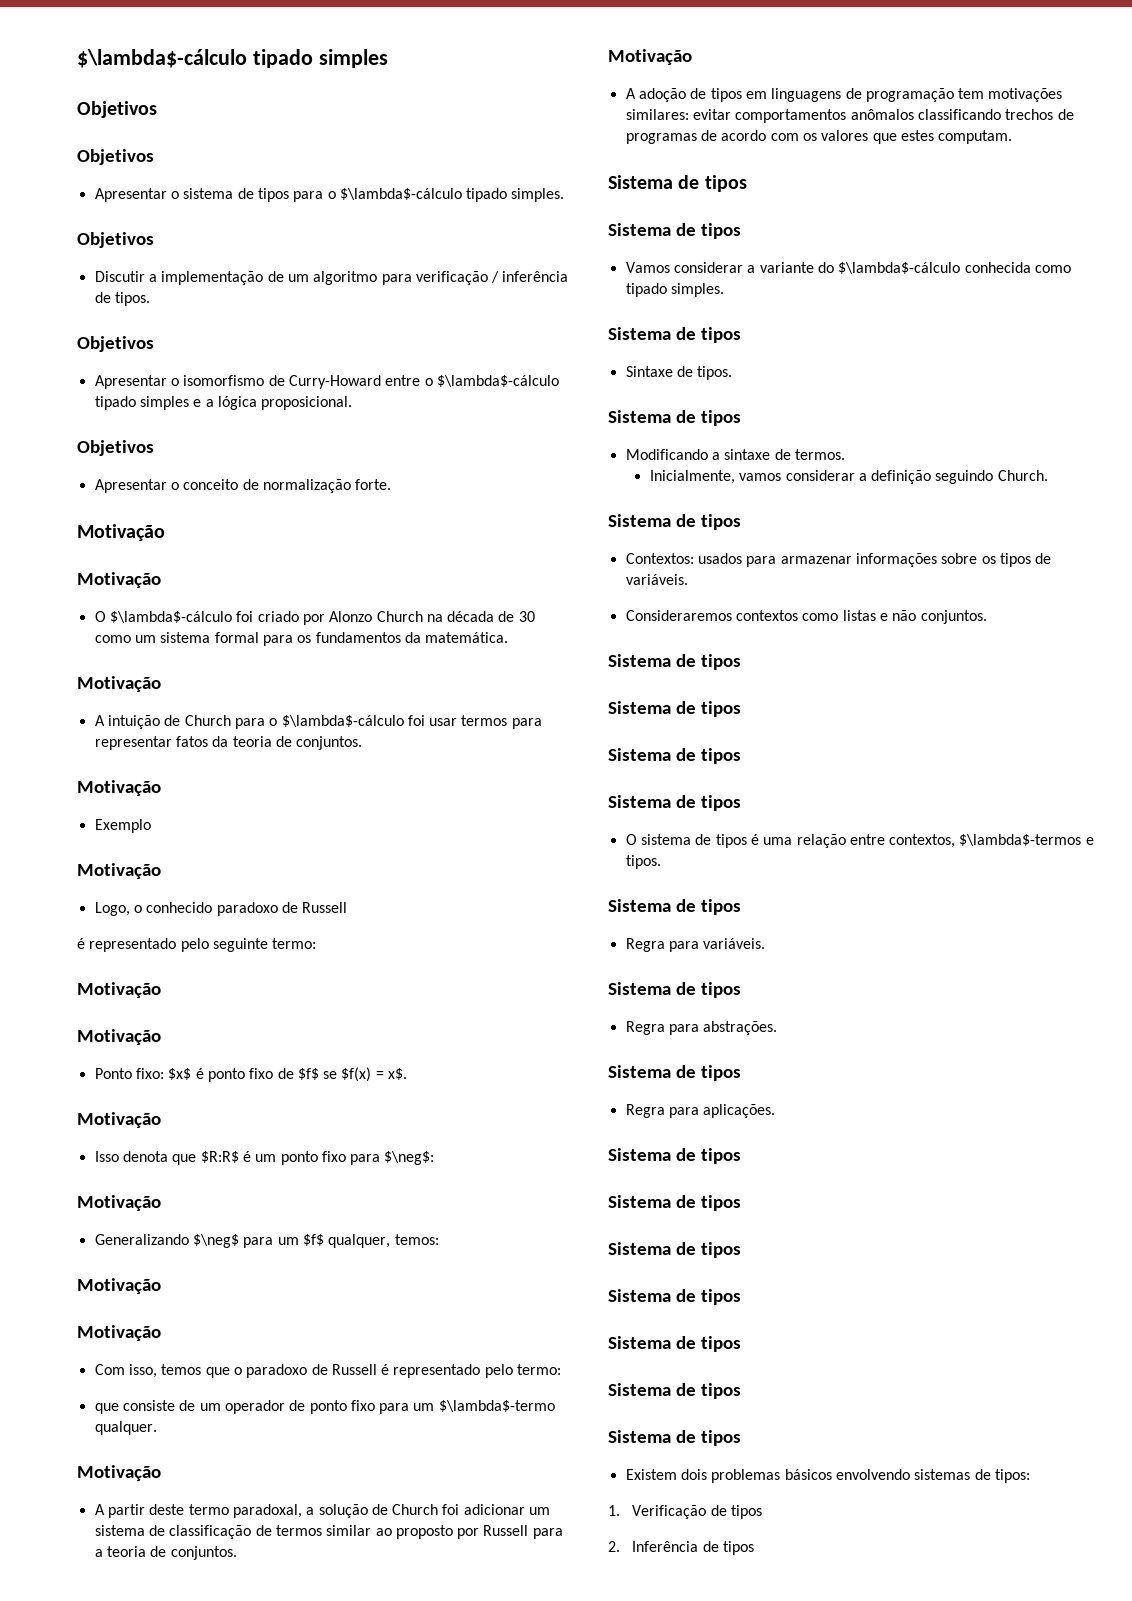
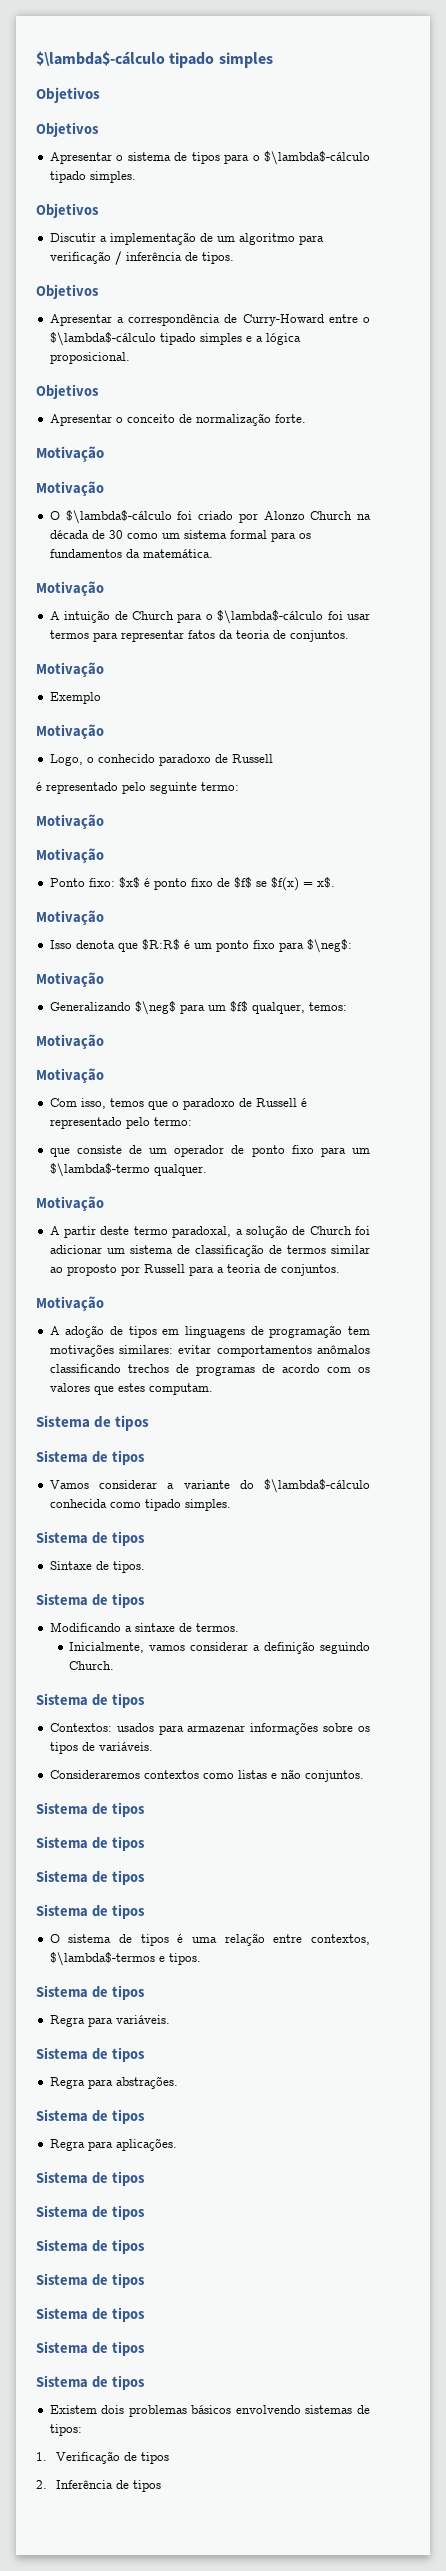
- Apresentar o isomorfismo de Curry-Howard entre o $\lambda$-cálculo tipado simples e a lógica proposicional.
+ Apresentar a correspondência de Curry-Howard entre o $\lambda$-cálculo tipado simples e a lógica proposicional.

